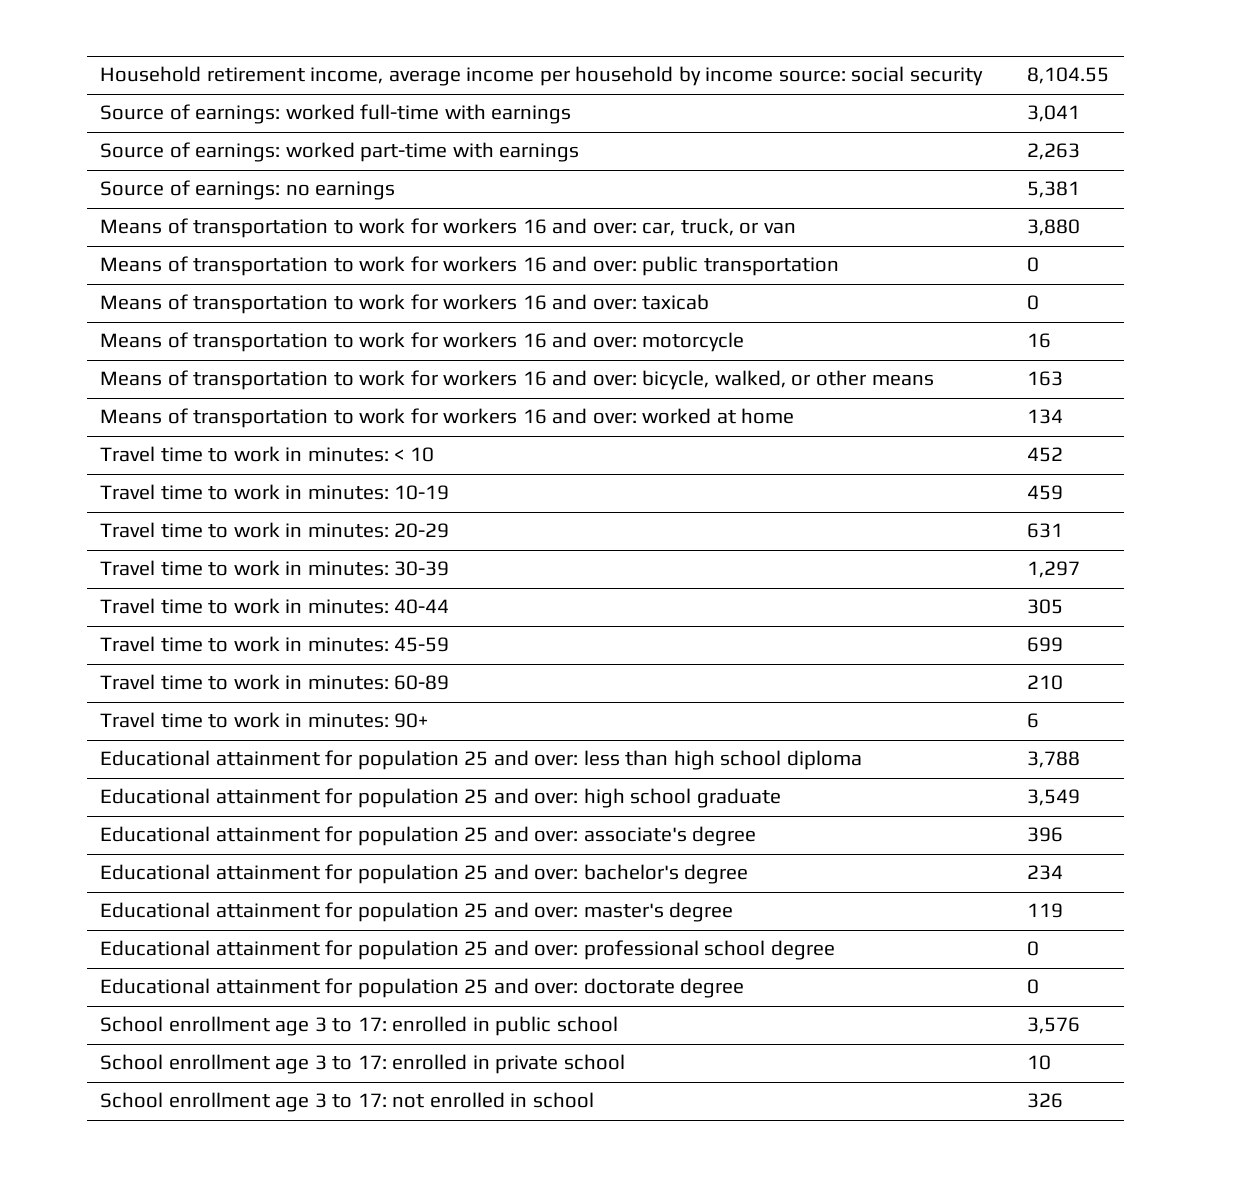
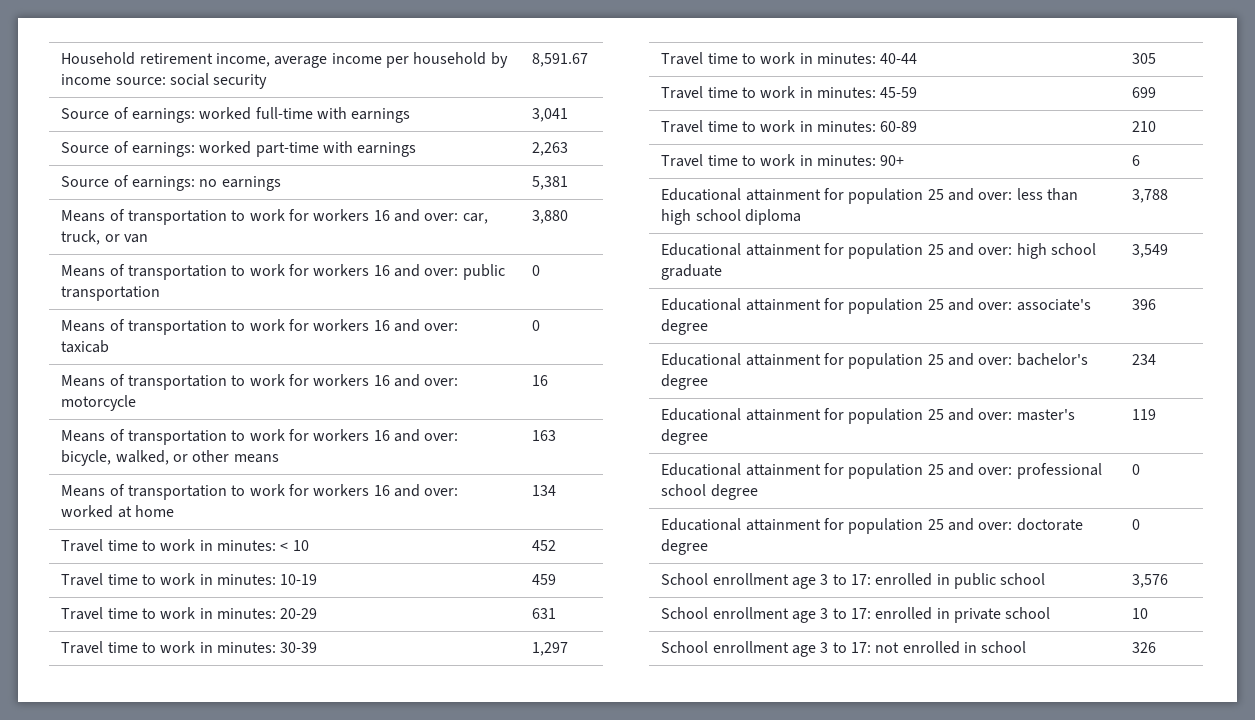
- Household retirement income, average income per household by income source: social security | 8,104.55
+ Household retirement income, average income per household by income source: social security | 8,591.67

